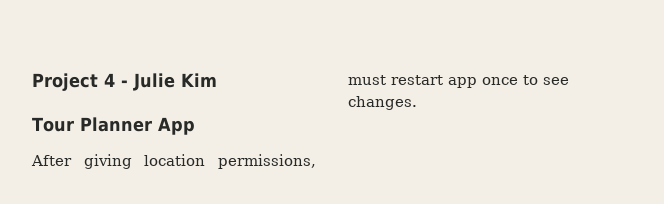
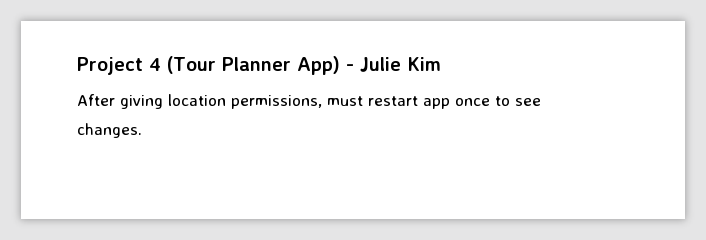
- Project 4 - Julie Kim
+ Project 4 (Tour Planner App) - Julie Kim
- Tour Planner App

